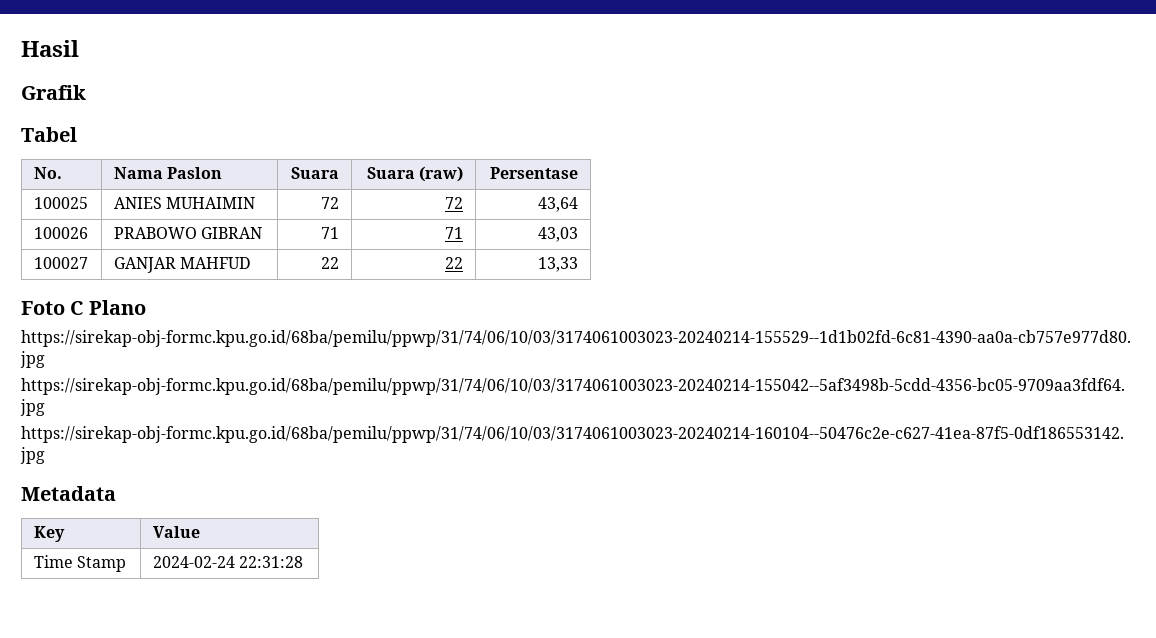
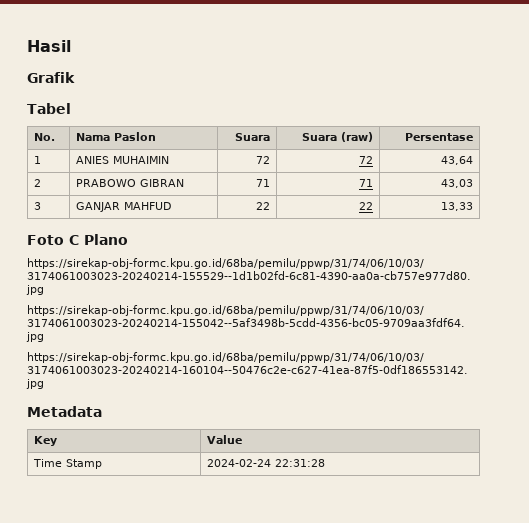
- 100025 | ANIES MUHAIMIN | 72 | 72 | 43,64
+ 1 | ANIES MUHAIMIN | 72 | 72 | 43,64
- 100026 | PRABOWO GIBRAN | 71 | 71 | 43,03
+ 2 | PRABOWO GIBRAN | 71 | 71 | 43,03
- 100027 | GANJAR MAHFUD | 22 | 22 | 13,33
+ 3 | GANJAR MAHFUD | 22 | 22 | 13,33

